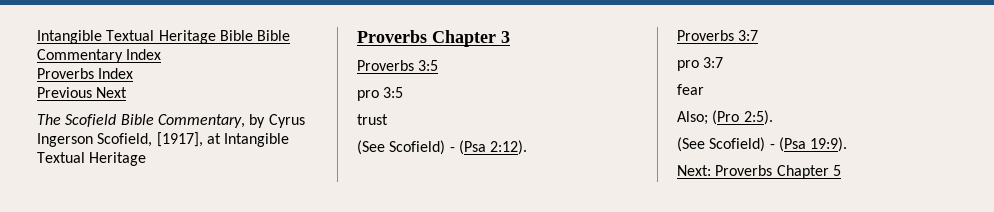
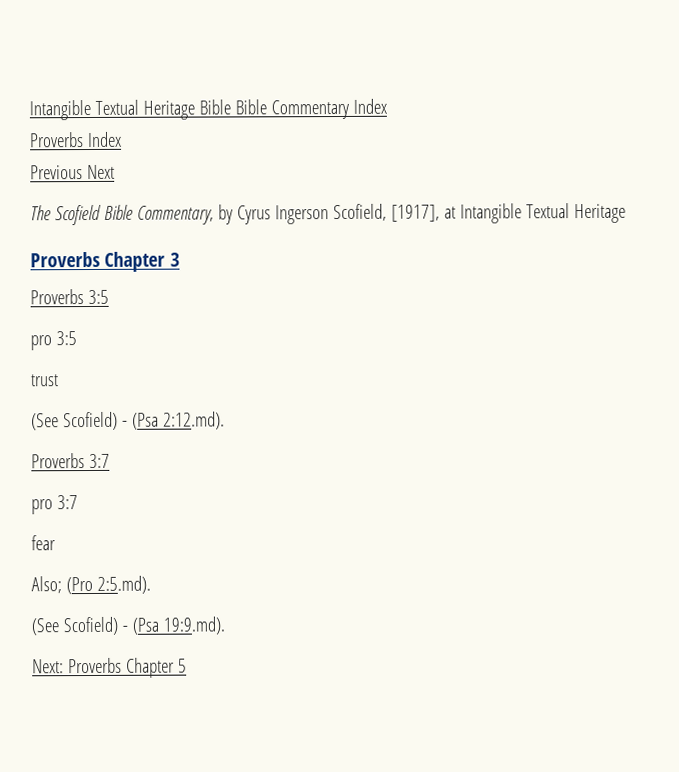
- (See Scofield) - (Psa 2:12).
+ (See Scofield) - (Psa 2:12.md).
- Also; (Pro 2:5).
- (See Scofield) - (Psa 19:9).
+ Also; (Pro 2:5.md).
+ (See Scofield) - (Psa 19:9.md).

